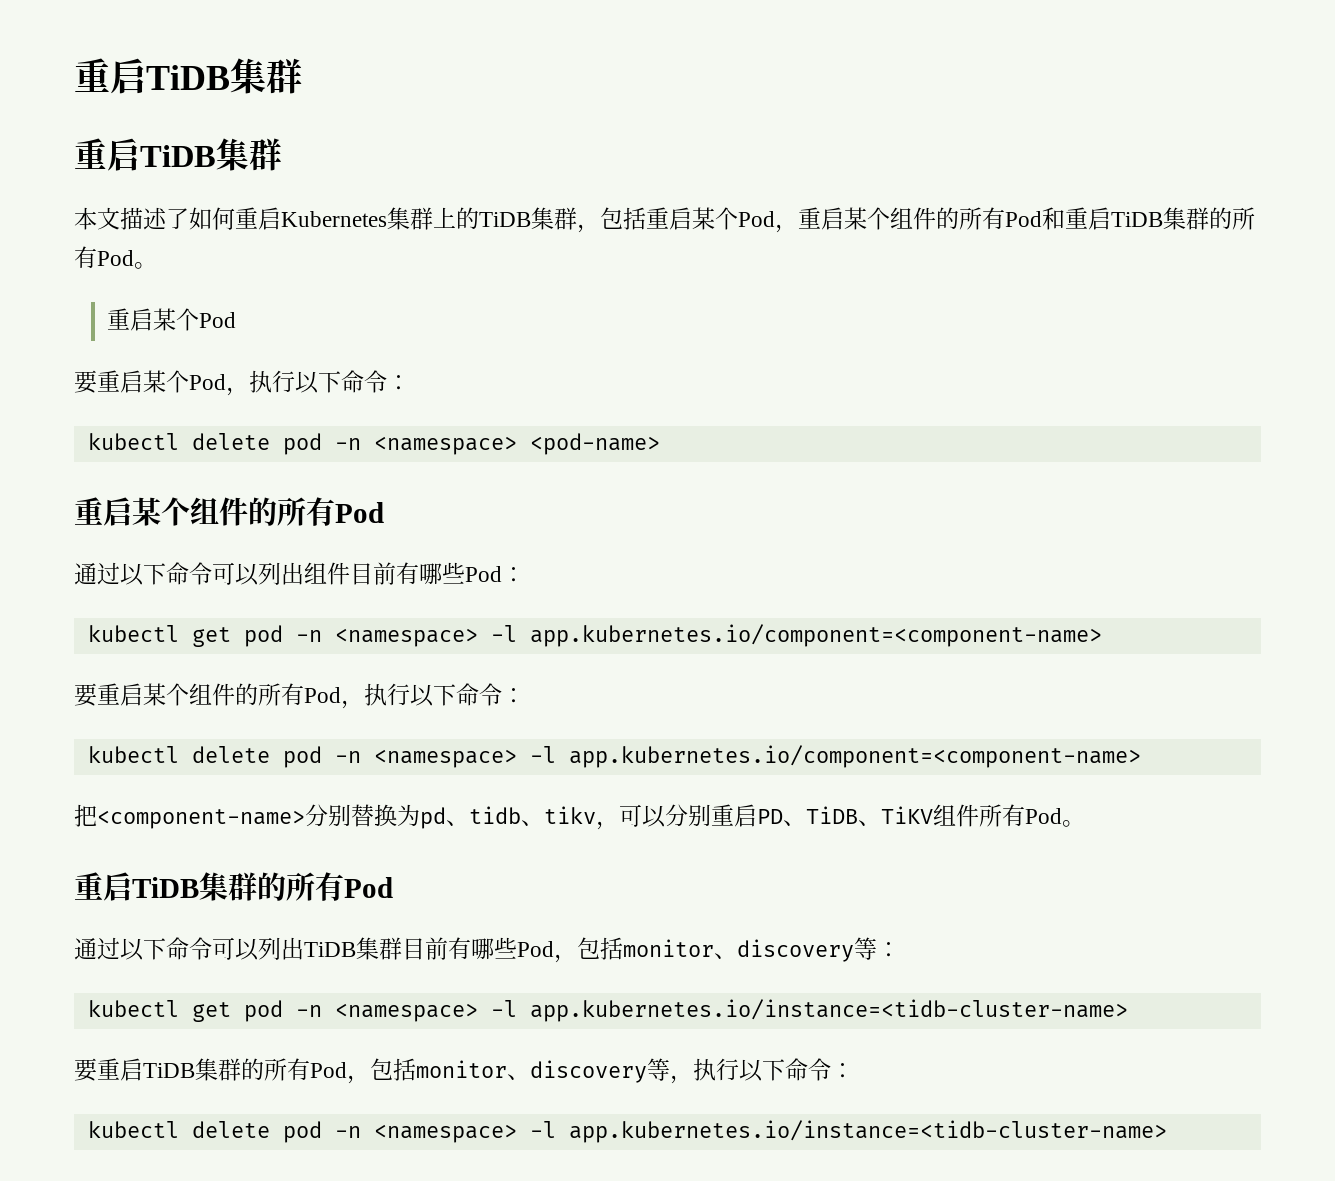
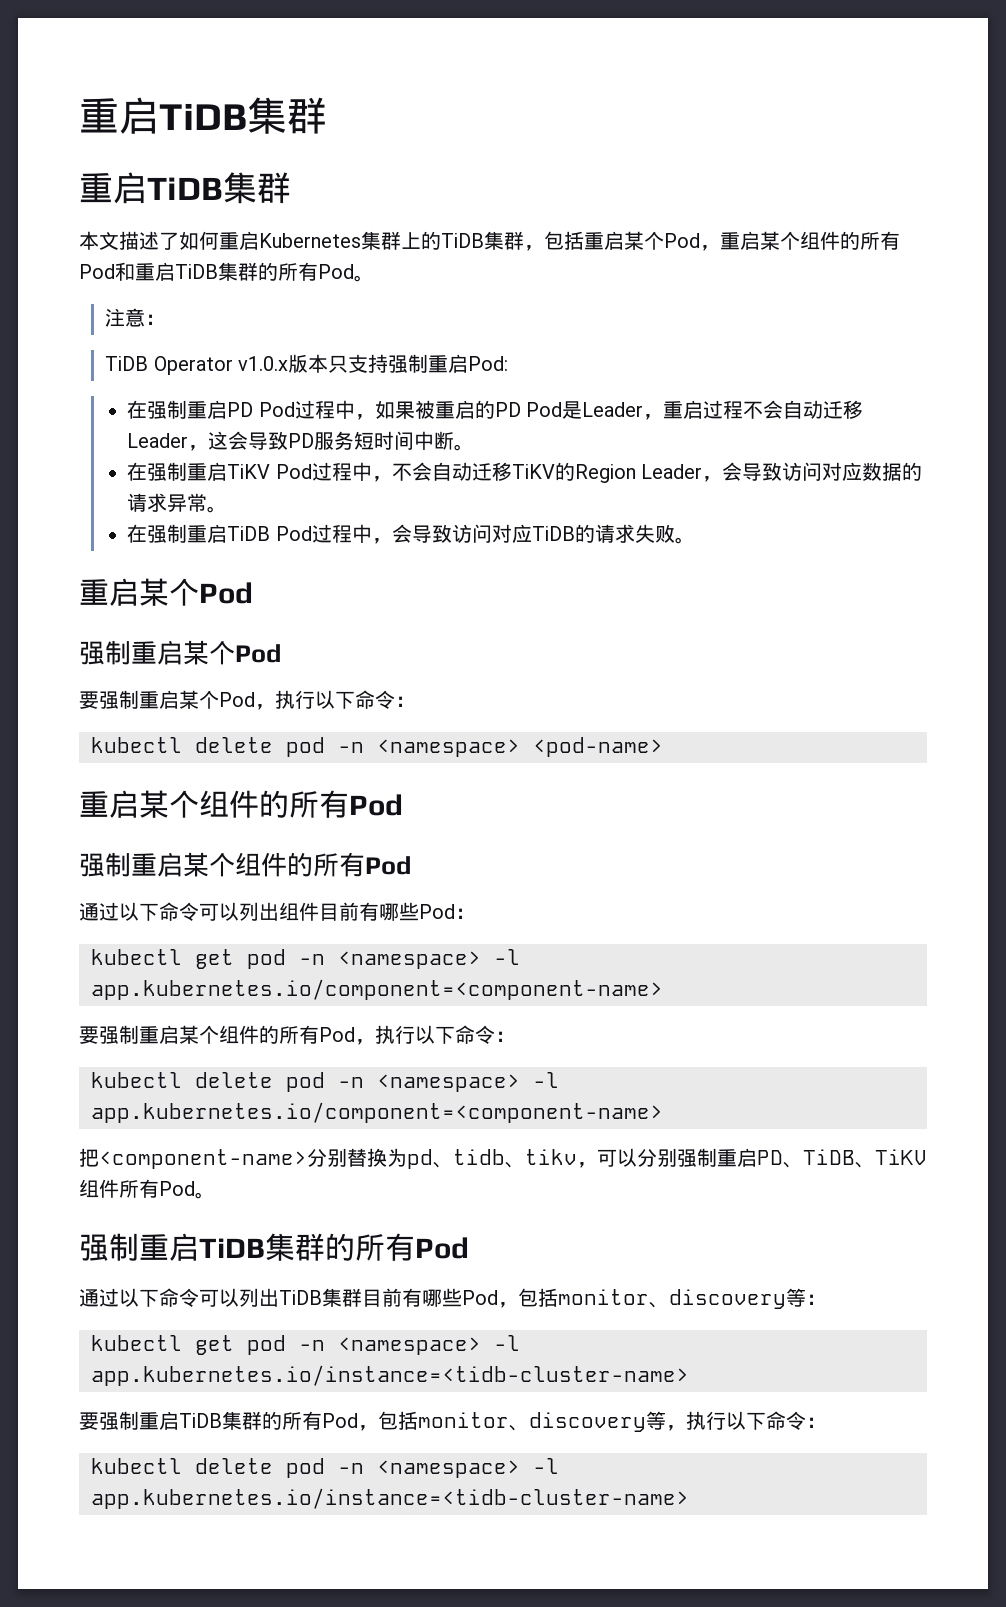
  本文描述了如何重启Kubernetes集群上的TiDB集群，包括重启某个Pod，重启某个组件的所有Pod和重启TiDB集群的所有Pod。
+ 注意：
+ TiDB Operator v1.0.x版本只支持强制重启Pod:
+ 在强制重启PD Pod过程中，如果被重启的PD Pod是Leader，重启过程不会自动迁移Leader，这会导致PD服务短时间中断。
+ 在强制重启TiKV Pod过程中，不会自动迁移TiKV的Region Leader，会导致访问对应数据的请求异常。
+ 在强制重启TiDB Pod过程中，会导致访问对应TiDB的请求失败。
  重启某个Pod
+ 强制重启某个Pod
- 要重启某个Pod，执行以下命令：
+ 要强制重启某个Pod，执行以下命令：
  kubectl delete pod -n <namespace> <pod-name>
  重启某个组件的所有Pod
+ 强制重启某个组件的所有Pod
- 要重启某个组件的所有Pod，执行以下命令：
+ 要强制重启某个组件的所有Pod，执行以下命令：
- 把<component-name>分别替换为pd、tidb、tikv，可以分别重启PD、TiDB、TiKV组件所有Pod。
- 重启TiDB集群的所有Pod
+ 把<component-name>分别替换为pd、tidb、tikv，可以分别强制重启PD、TiDB、TiKV组件所有Pod。
+ 强制重启TiDB集群的所有Pod
- 要重启TiDB集群的所有Pod，包括monitor、discovery等，执行以下命令：
+ 要强制重启TiDB集群的所有Pod，包括monitor、discovery等，执行以下命令：

